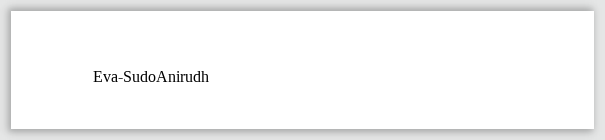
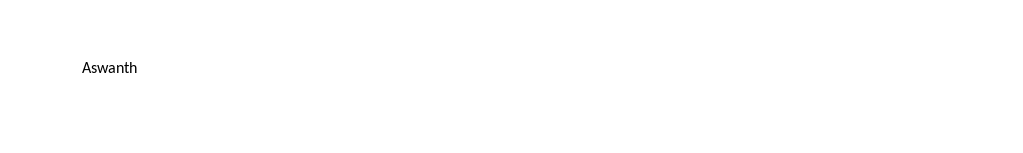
- Eva-SudoAnirudh
+ Aswanth

